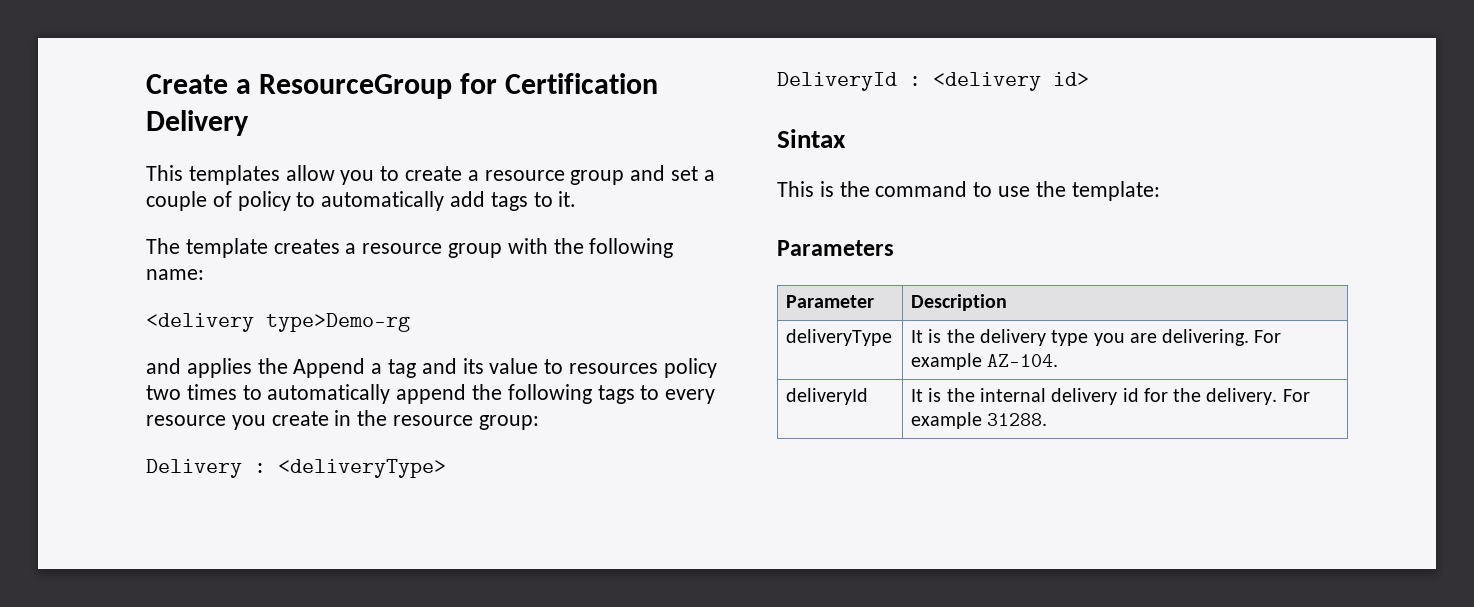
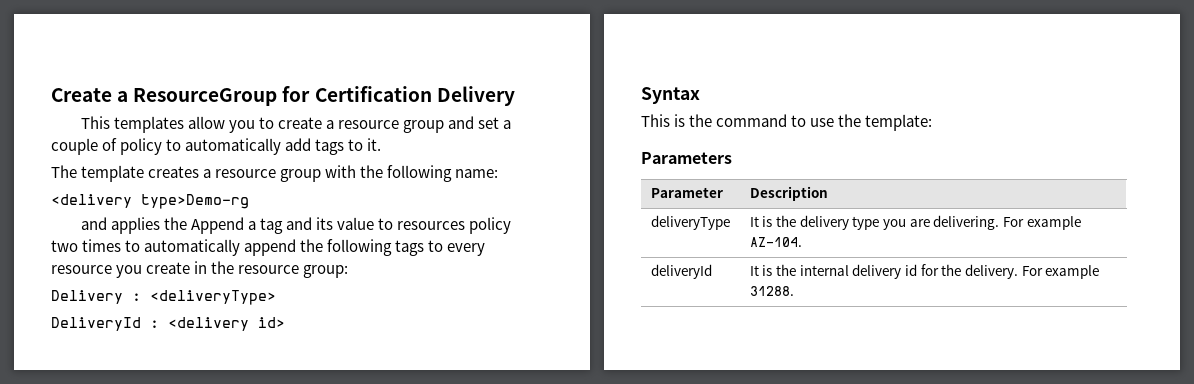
- Sintax
+ Syntax

